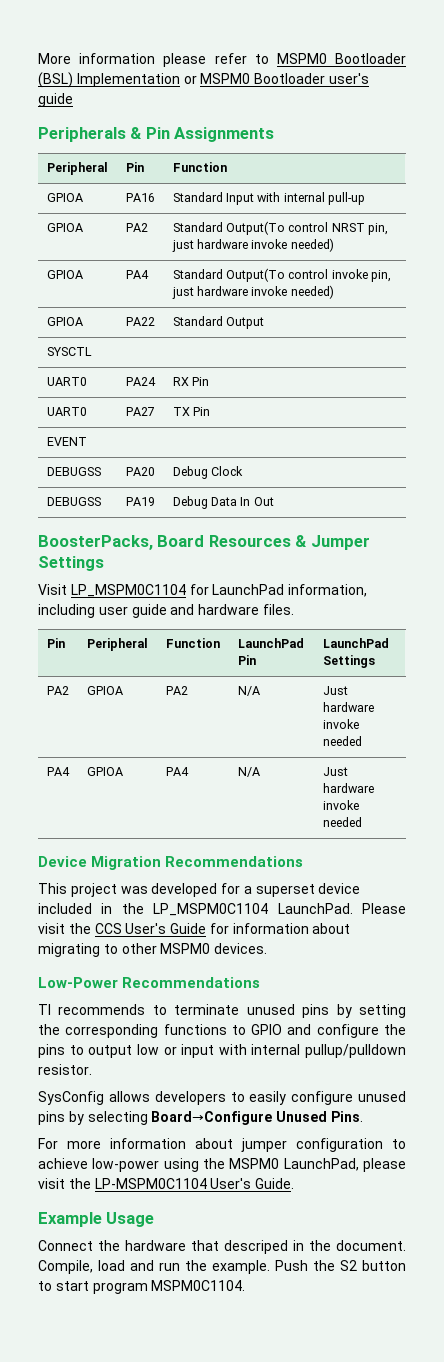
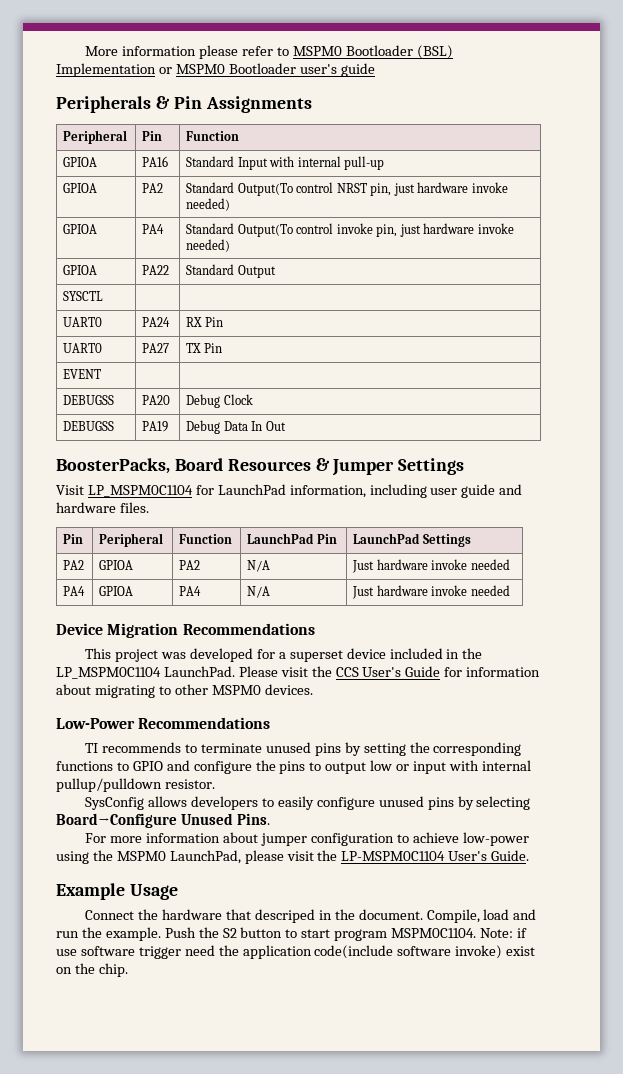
+ Note: if use software trigger need the application code(include software invoke) exist on the chip.

